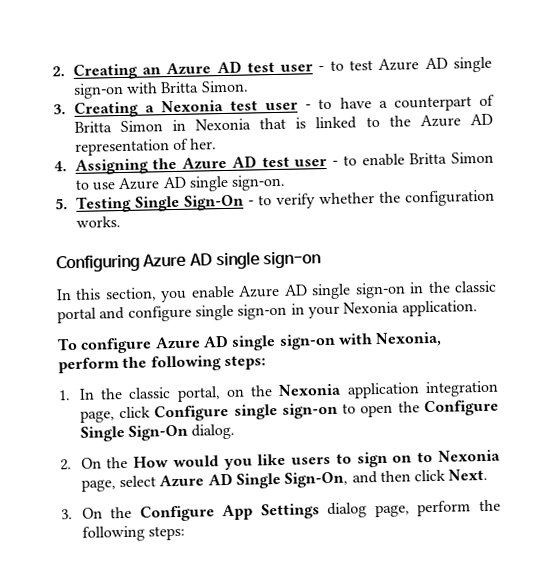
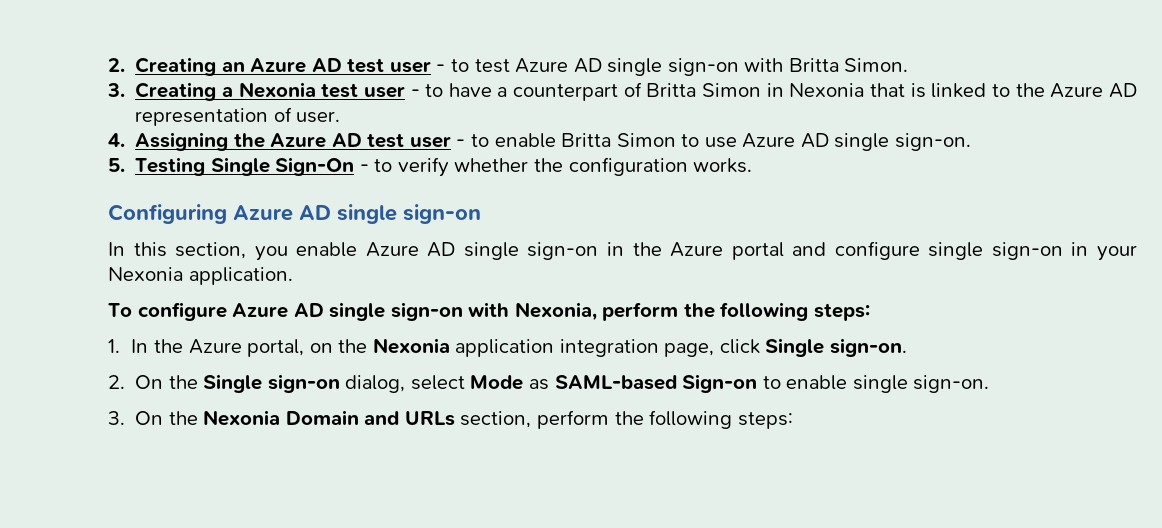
- 3. Creating a Nexonia test user - to have a counterpart of Britta Simon in Nexonia that is linked to the Azure AD representation of her.
+ 3. Creating a Nexonia test user - to have a counterpart of Britta Simon in Nexonia that is linked to the Azure AD representation of user.
- In this section, you enable Azure AD single sign-on in the classic portal and configure single sign-on in your Nexonia application.
+ In this section, you enable Azure AD single sign-on in the Azure portal and configure single sign-on in your Nexonia application.
- 1. In the classic portal, on the Nexonia application integration page, click Configure single sign-on to open the Configure Single Sign-On dialog.
- 2. On the How would you like users to sign on to Nexonia page, select Azure AD Single Sign-On, and then click Next.
- 3. On the Configure App Settings dialog page, perform the following steps:
+ 1. In the Azure portal, on the Nexonia application integration page, click Single sign-on.
+ 2. On the Single sign-on dialog, select Mode as SAML-based Sign-on to enable single sign-on.
+ 3. On the Nexonia Domain and URLs section, perform the following steps:

